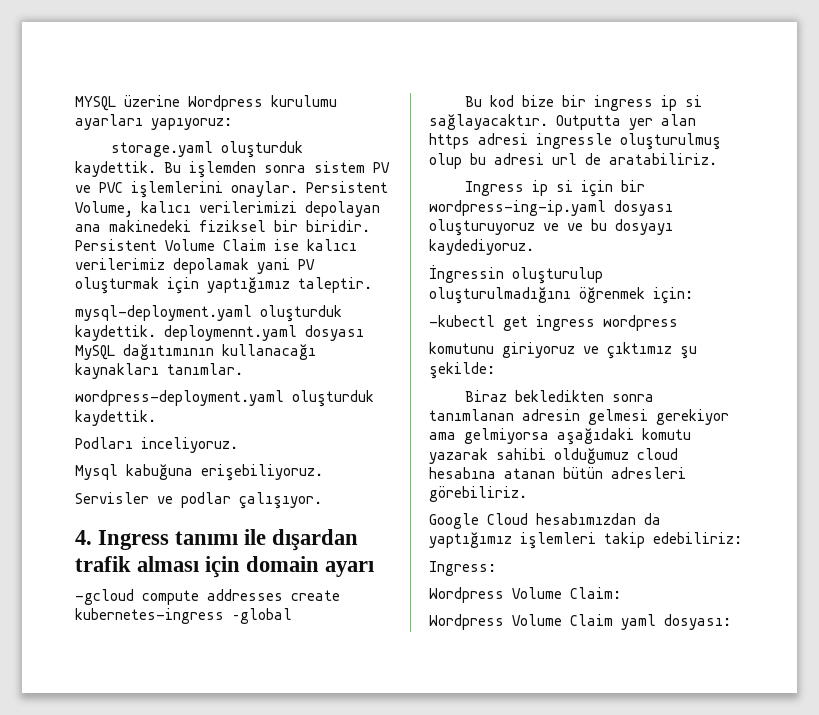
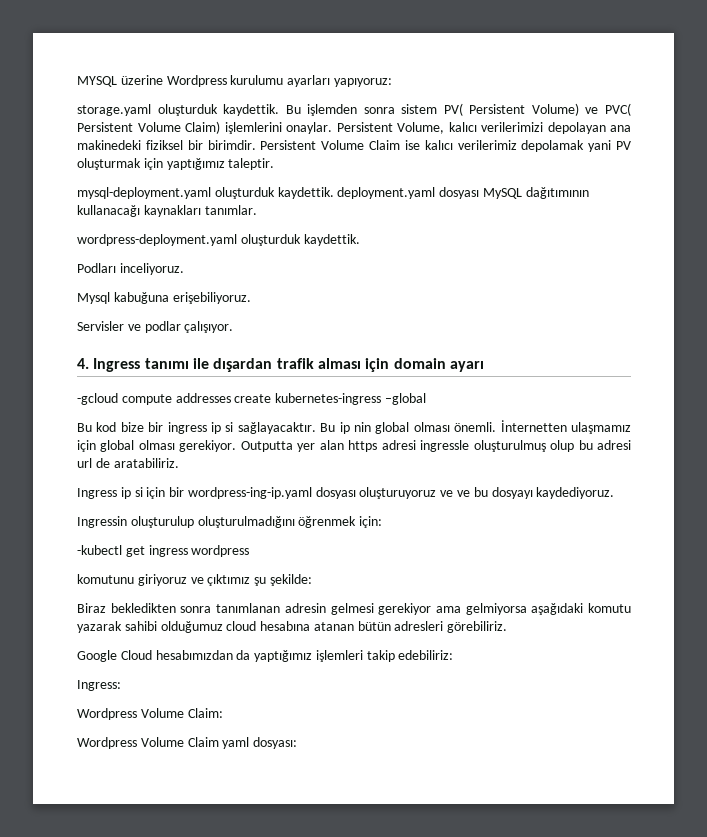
- Bu işlemden sonra sistem PV ve PVC işlemlerini onaylar.
+ Bu işlemden sonra sistem PV( Persistent Volume) ve PVC( Persistent Volume Claim) işlemlerini onaylar.
- Persistent Volume, kalıcı verilerimizi depolayan ana makinedeki fiziksel bir biridir.
+ Persistent Volume, kalıcı verilerimizi depolayan ana makinedeki fiziksel bir birimdir.
- mysql-deployment.yaml oluşturduk kaydettik. deploymennt.yaml dosyası MySQL dağıtımının kullanacağı kaynakları tanımlar.
+ mysql-deployment.yaml oluşturduk kaydettik. deployment.yaml dosyası MySQL dağıtımının kullanacağı kaynakları tanımlar.
+ Bu ip nin global olması önemli. İnternetten ulaşmamız için global olması gerekiyor.
- İngressin oluşturulup oluşturulmadığını öğrenmek için:
+ Ingressin oluşturulup oluşturulmadığını öğrenmek için:

